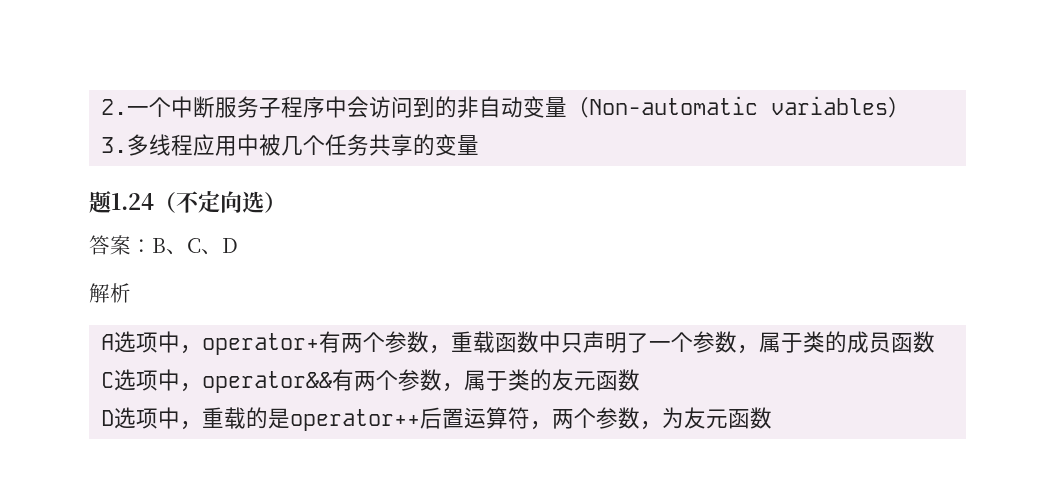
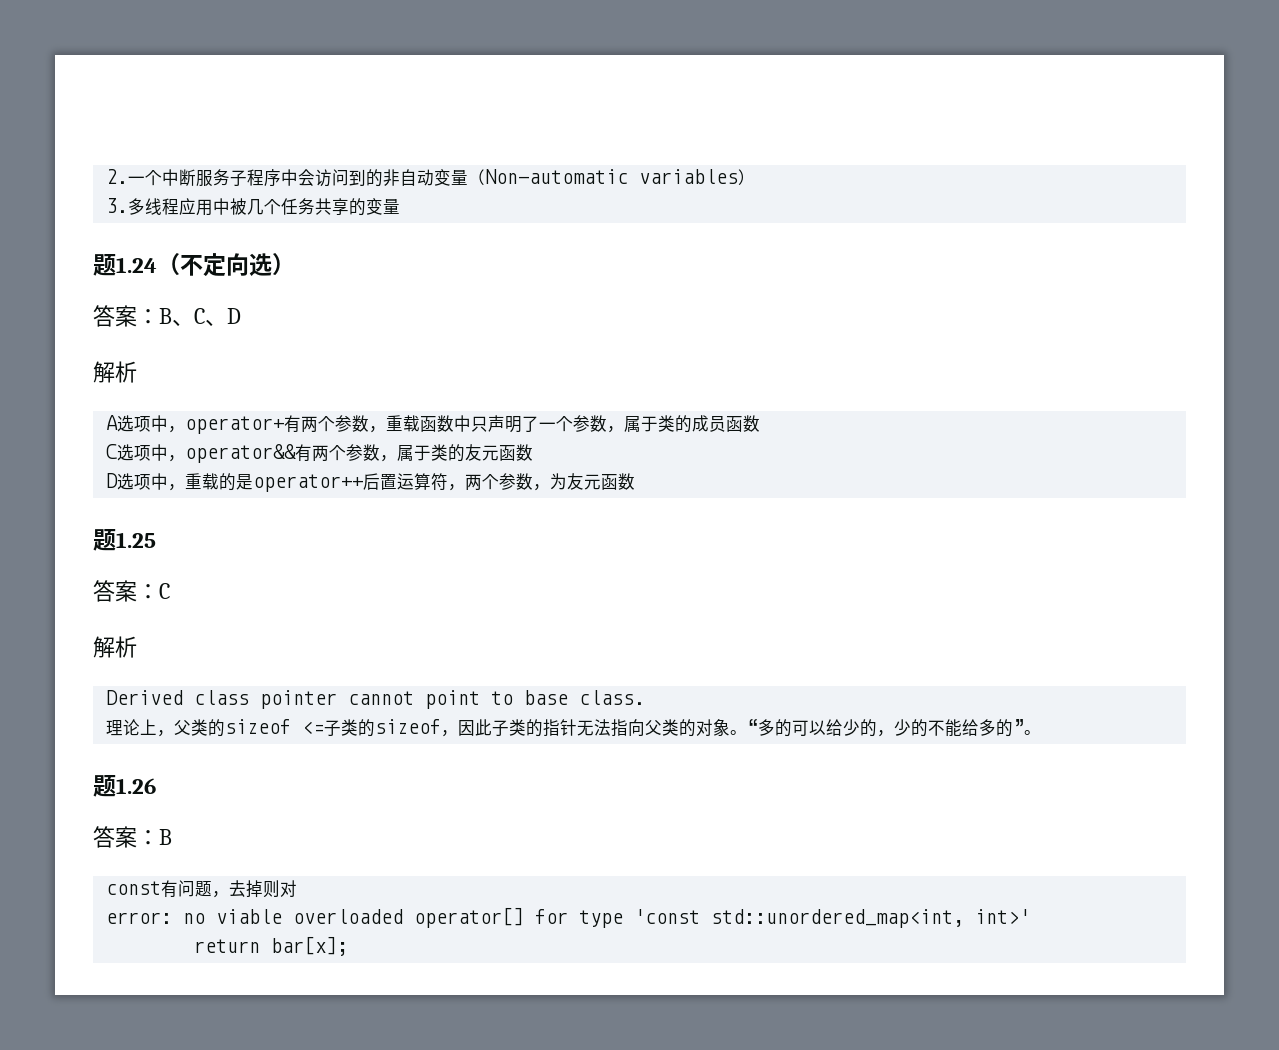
+ 题1.25
+ 答案：C
+ 解析
+ Derived class pointer cannot point to base class.
+ 理论上，父类的sizeof <=子类的sizeof，因此子类的指针无法指向父类的对象。“多的可以给少的，少的不能给多的”。
+ 题1.26
+ 答案：B
+ const有问题，去掉则对
+ error: no viable overloaded operator[] for type 'const std::unordered_map<int, int>'
+ return bar[x];

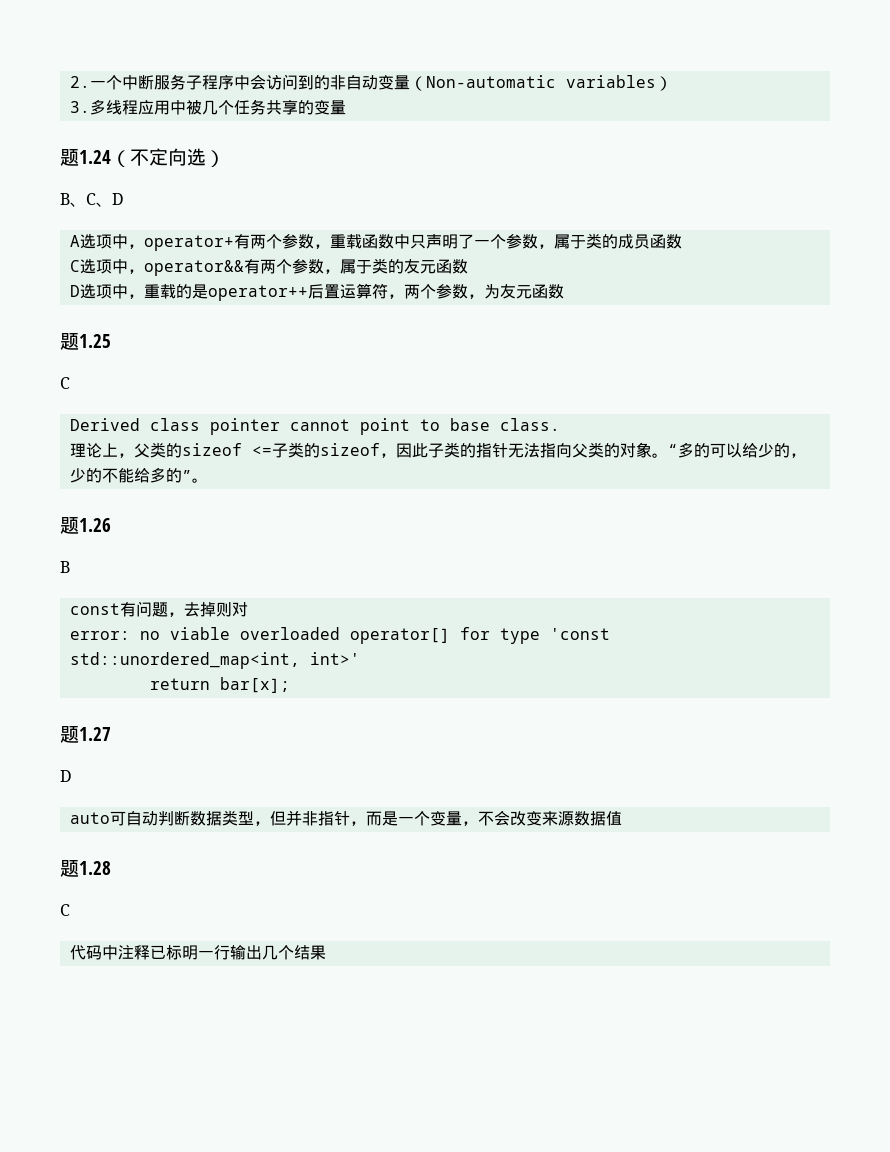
- 答案：B、C、D
- 解析
+ B、C、D
  题1.25
- 答案：C
- 解析
+ C
  题1.26
- 答案：B
+ B
+ 题1.27
+ D
+ auto可自动判断数据类型，但并非指针，而是一个变量，不会改变来源数据值
+ 题1.28
+ C
+ 代码中注释已标明一行输出几个结果

